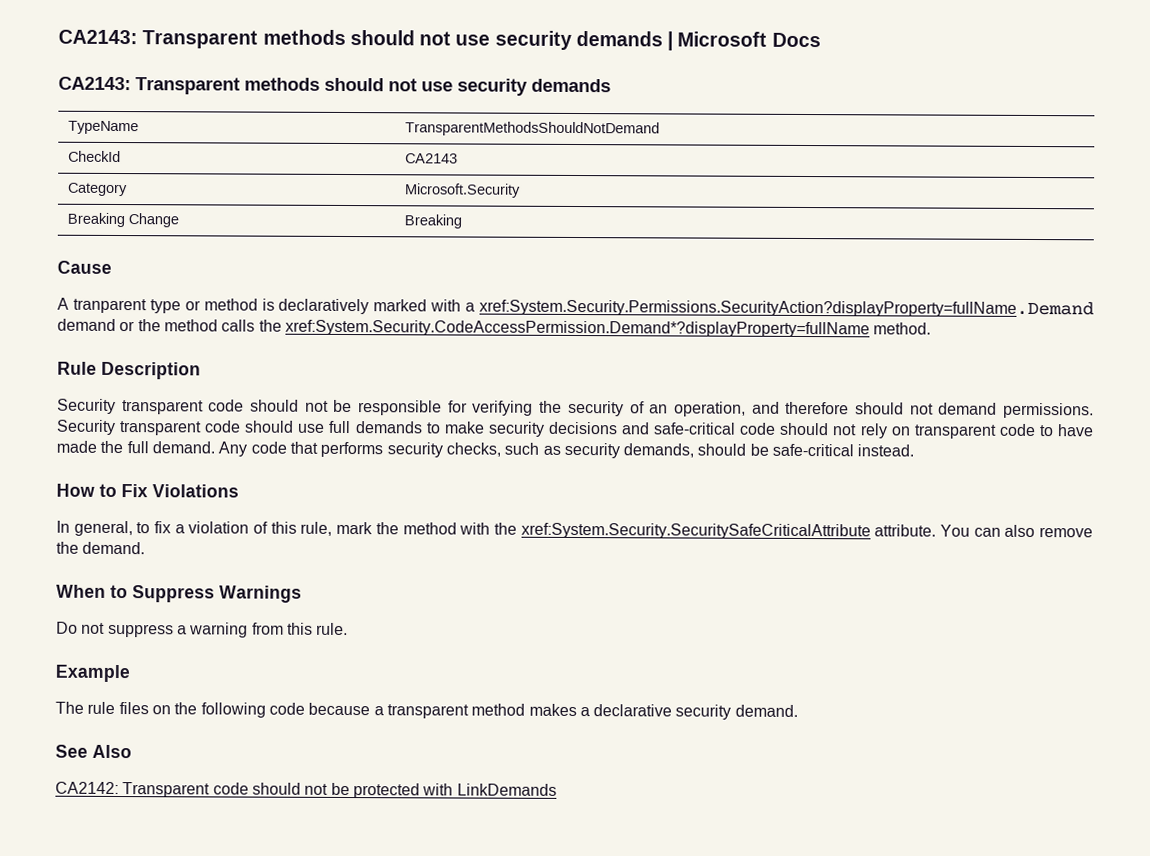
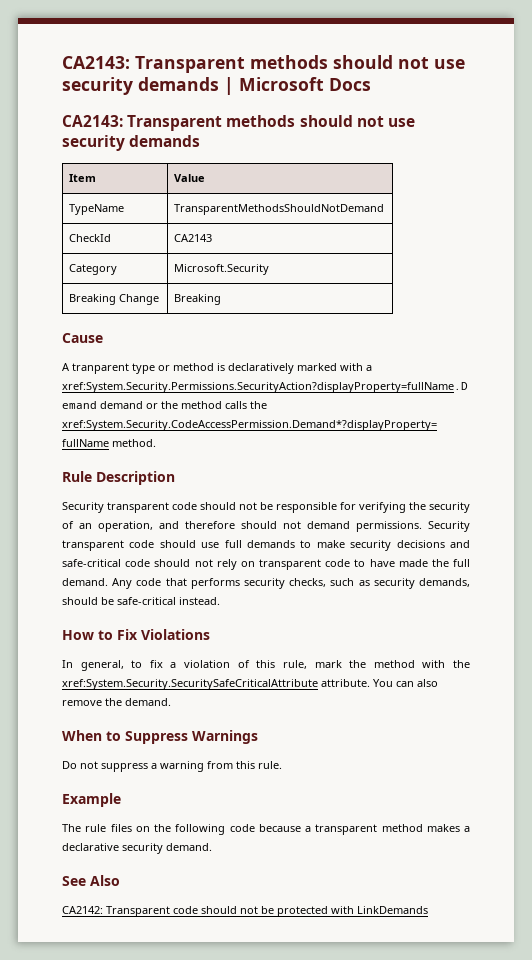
+ Item | Value

